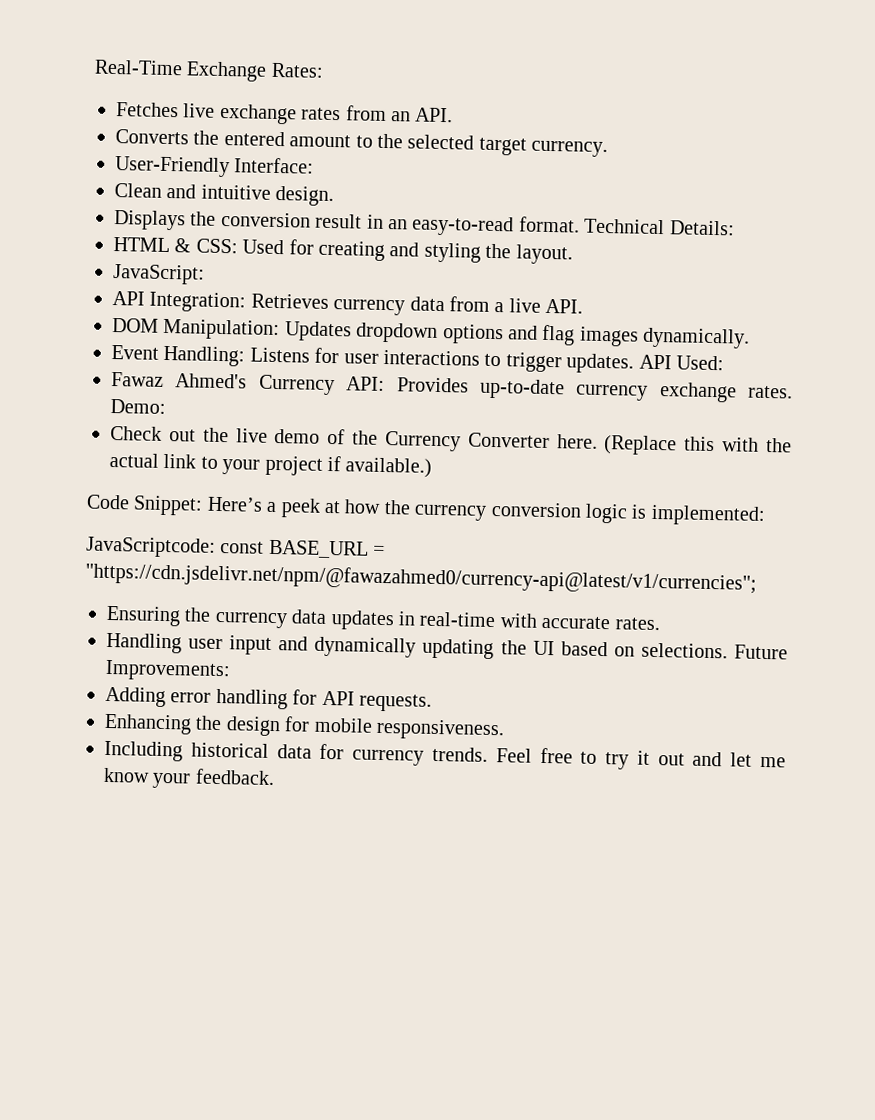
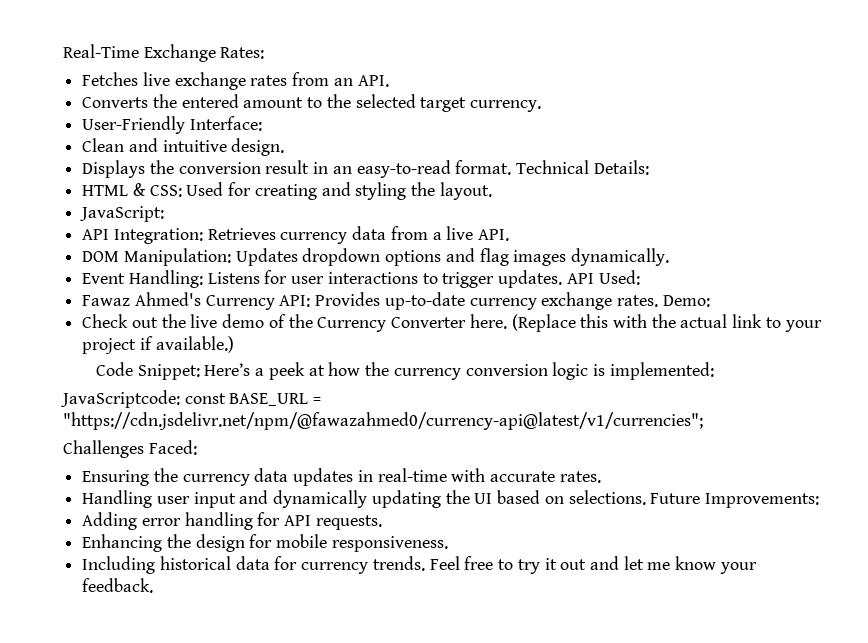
+ Challenges Faced:

